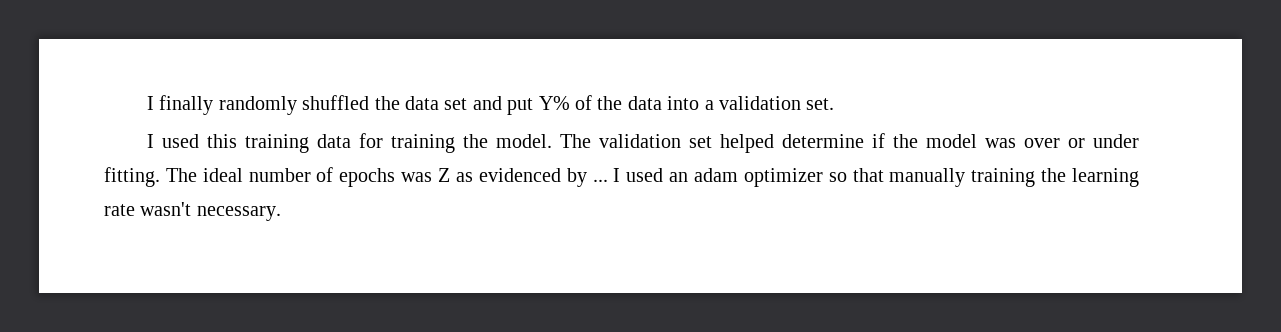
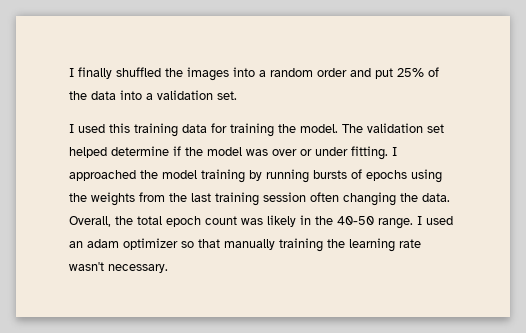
- I finally randomly shuffled the data set and put Y% of the data into a validation set.
+ I finally shuffled the images into a random order and put 25% of the data into a validation set.
- The ideal number of epochs was Z as evidenced by ...
+ I approached the model training by running bursts of epochs using the weights from the last training session often changing the data. Overall, the total epoch count was likely in the 40-50 range.

